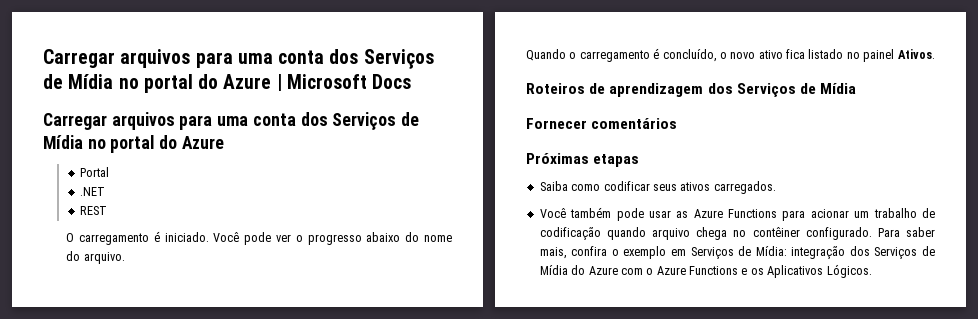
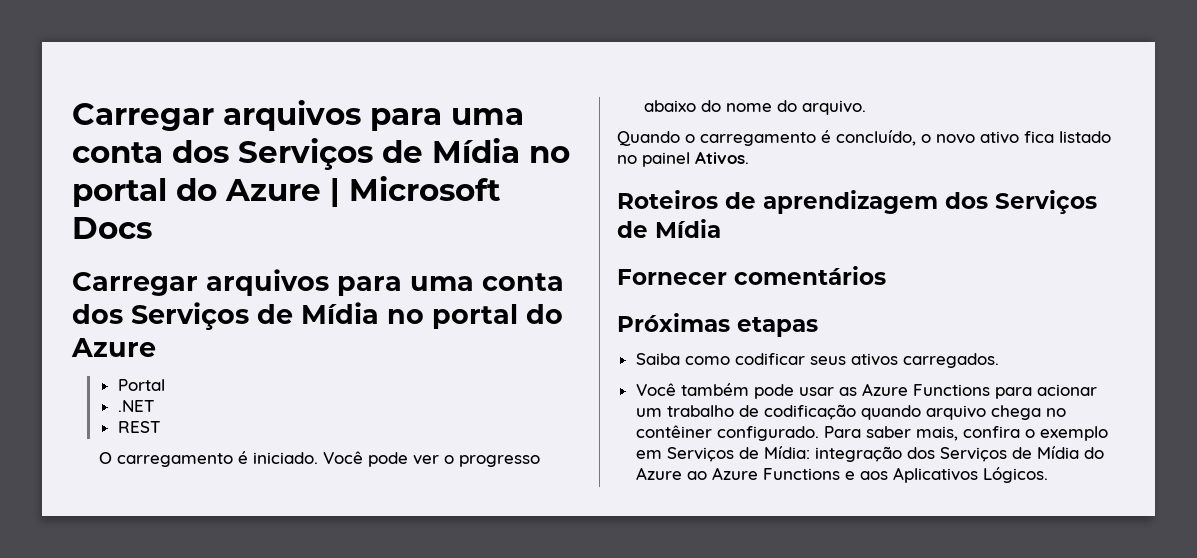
- Para saber mais, confira o exemplo em Serviços de Mídia: integração dos Serviços de Mídia do Azure com o Azure Functions e os Aplicativos Lógicos.
+ Para saber mais, confira o exemplo em Serviços de Mídia: integração dos Serviços de Mídia do Azure ao Azure Functions e aos Aplicativos Lógicos.

